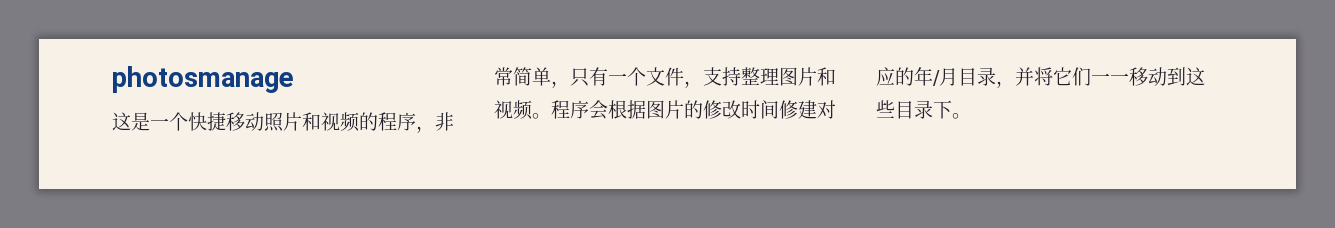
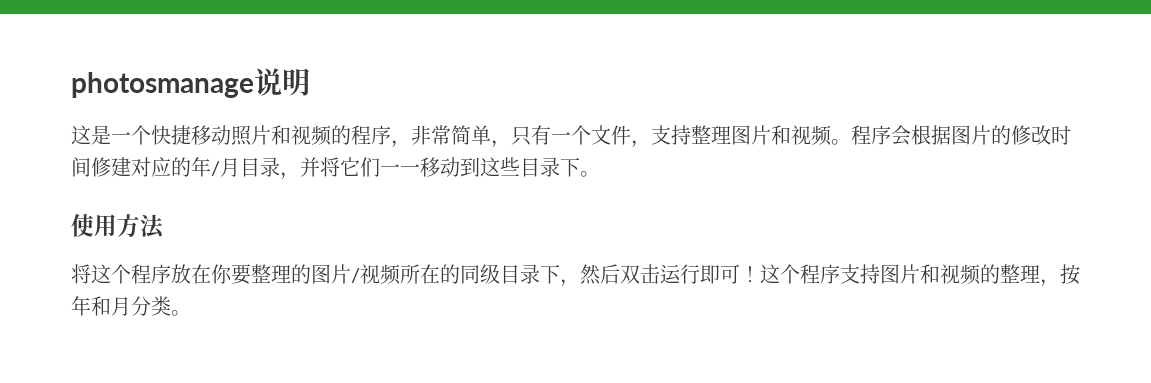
- photosmanage
+ photosmanage说明
+ 使用方法
+ 将这个程序放在你要整理的图片/视频所在的同级目录下，然后双击运行即可！这个程序支持图片和视频的整理，按年和月分类。

